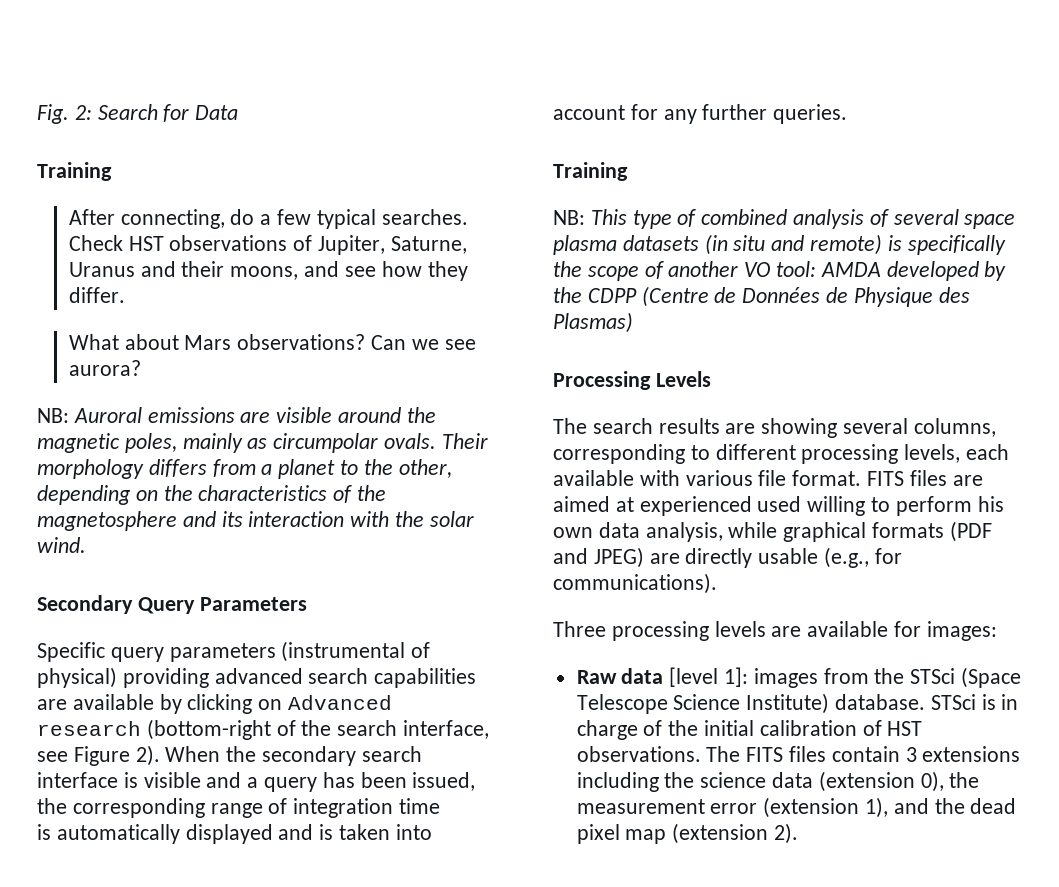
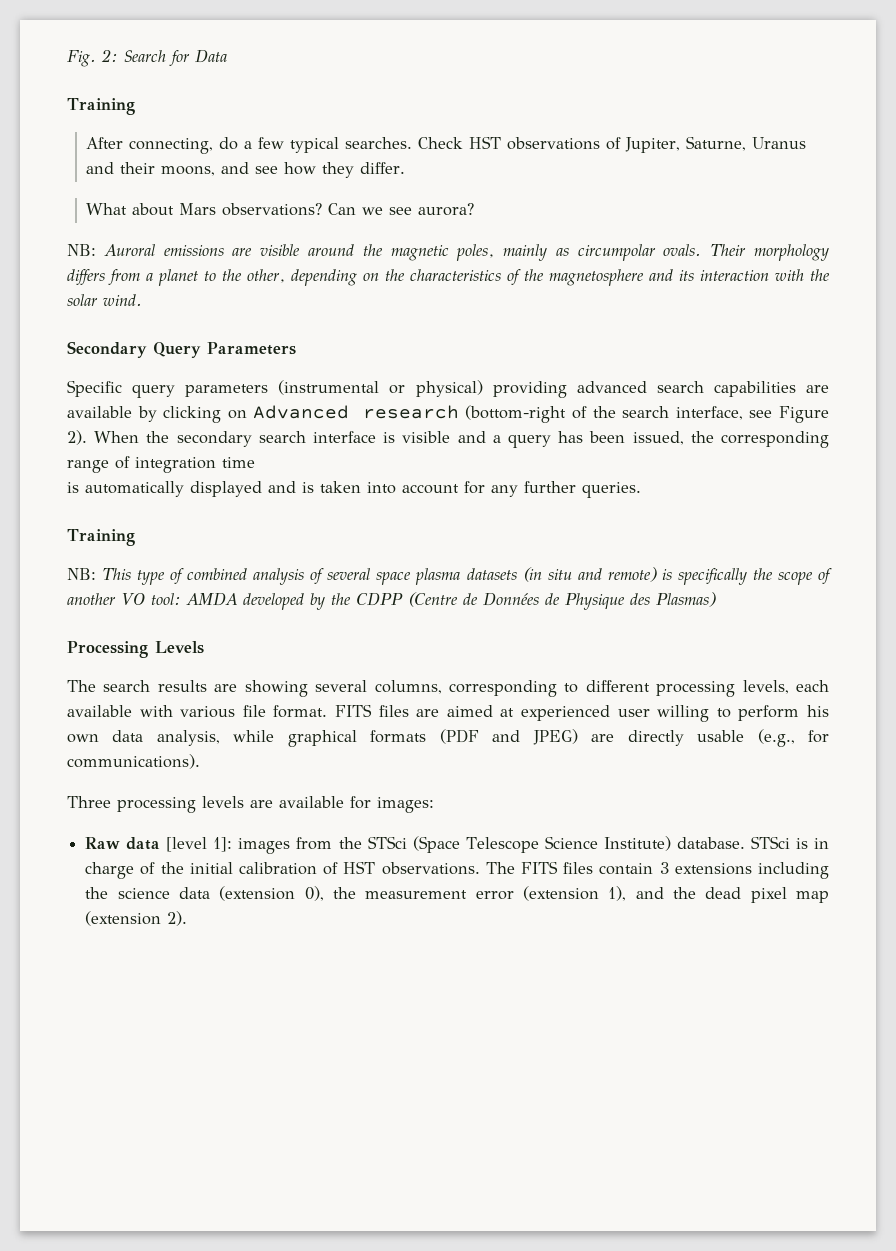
- Specific query parameters (instrumental of physical) providing advanced search capabilities are available by clicking on Advanced research (bottom-right of the search interface, see Figure 2).
+ Specific query parameters (instrumental or physical) providing advanced search capabilities are available by clicking on Advanced research (bottom-right of the search interface, see Figure 2).
- FITS files are aimed at experienced used willing to perform his own data analysis, while graphical formats (PDF and JPEG) are directly usable (e.g., for communications).
+ FITS files are aimed at experienced user willing to perform his own data analysis, while graphical formats (PDF and JPEG) are directly usable (e.g., for communications).

